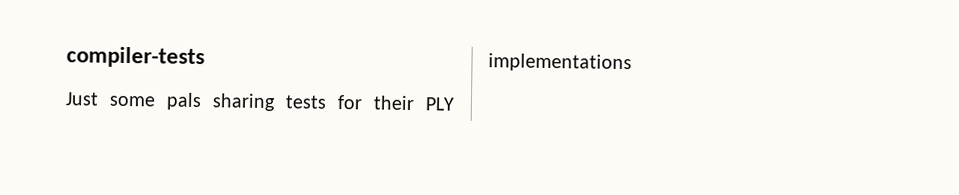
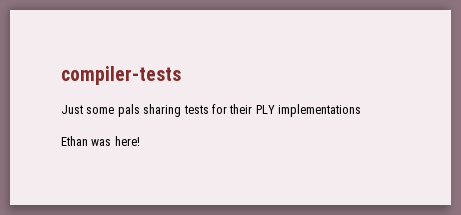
+ Ethan was here!

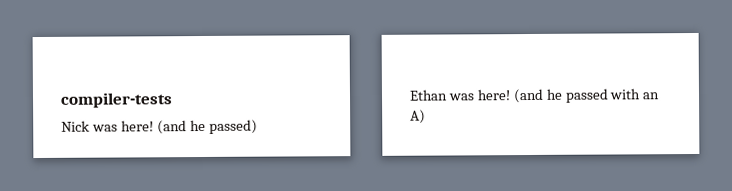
- Just some pals sharing tests for their PLY implementations
- Ethan was here!
+ Nick was here! (and he passed)
+ Ethan was here! (and he passed with an A)

